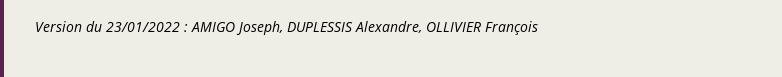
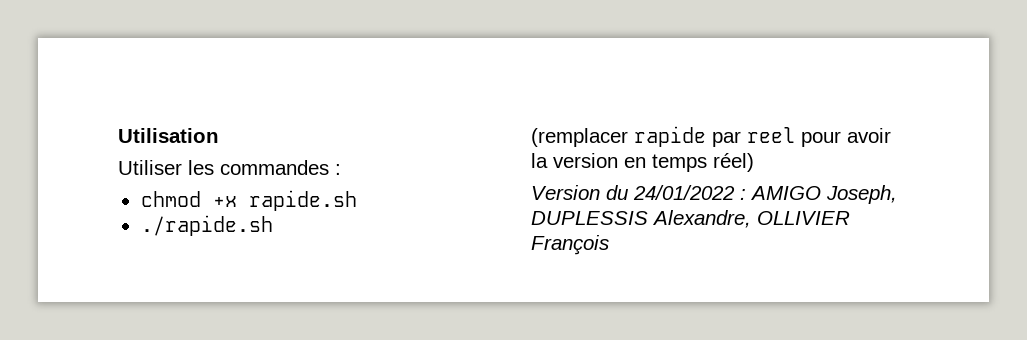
+ Utilisation
+ Utiliser les commandes :
+ chmod +x rapide.sh
+ ./rapide.sh
+ (remplacer rapide par reel pour avoir la version en temps réel)
- Version du 23/01/2022 : AMIGO Joseph, DUPLESSIS Alexandre, OLLIVIER François
+ Version du 24/01/2022 : AMIGO Joseph, DUPLESSIS Alexandre, OLLIVIER François

